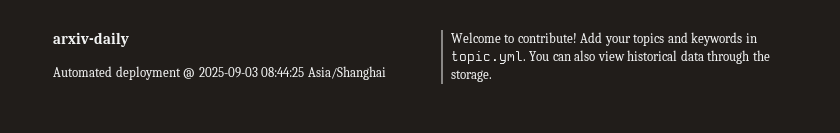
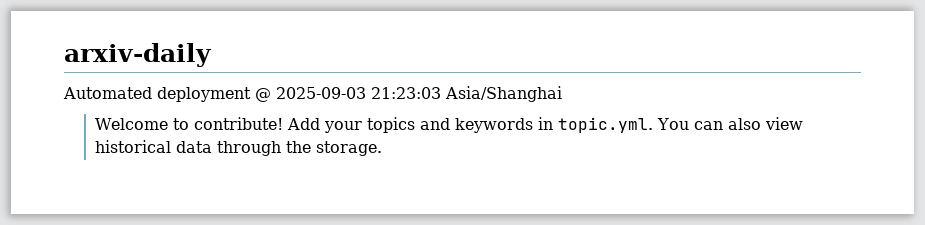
- Automated deployment @ 2025-09-03 08:44:25 Asia/Shanghai
+ Automated deployment @ 2025-09-03 21:23:03 Asia/Shanghai

